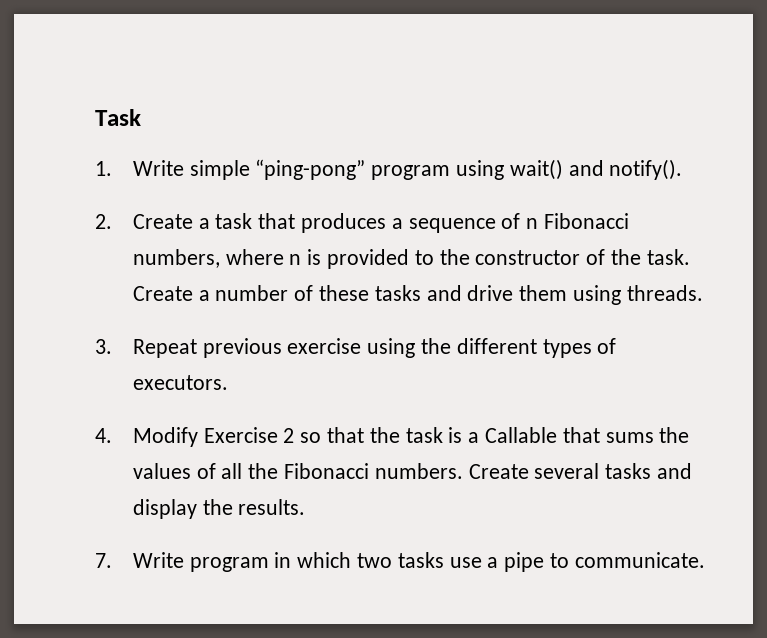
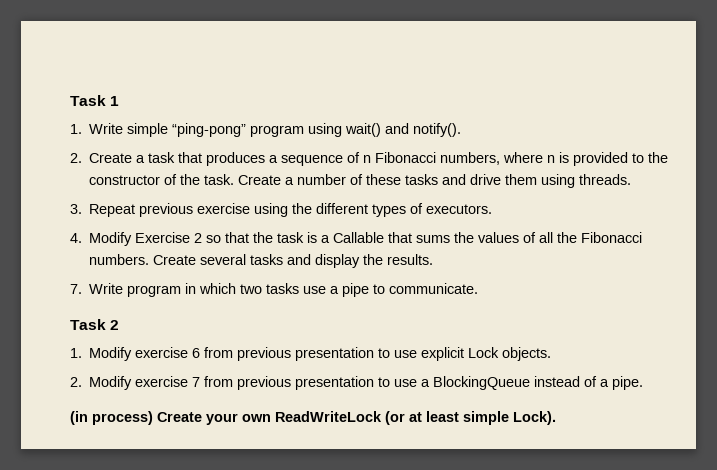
- Task
+ Task 1
+ Task 2
+ 1. Modify exercise 6 from previous presentation to use explicit Lock objects.
+ 2. Modify exercise 7 from previous presentation to use a BlockingQueue instead of a pipe.
+ (in process) Create your own ReadWriteLock (or at least simple Lock).

